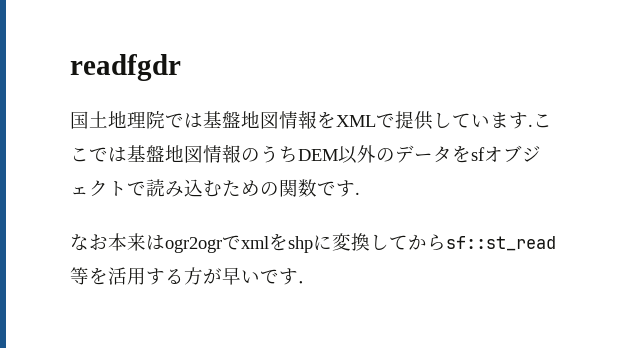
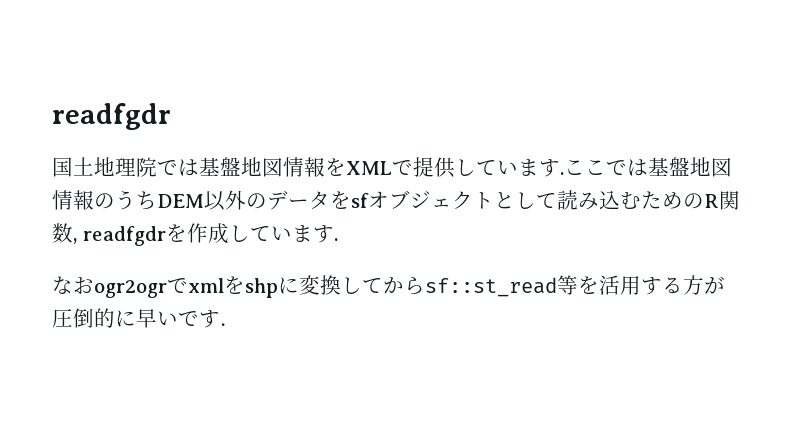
- ここでは基盤地図情報のうちDEM以外のデータをsfオブジェクトで読み込むための関数です.
+ ここでは基盤地図情報のうちDEM以外のデータをsfオブジェクトとして読み込むためのR関数, readfgdrを作成しています.
- なお本来はogr2ogrでxmlをshpに変換してからsf::st_read等を活用する方が早いです．
+ なおogr2ogrでxmlをshpに変換してからsf::st_read等を活用する方が圧倒的に早いです．

